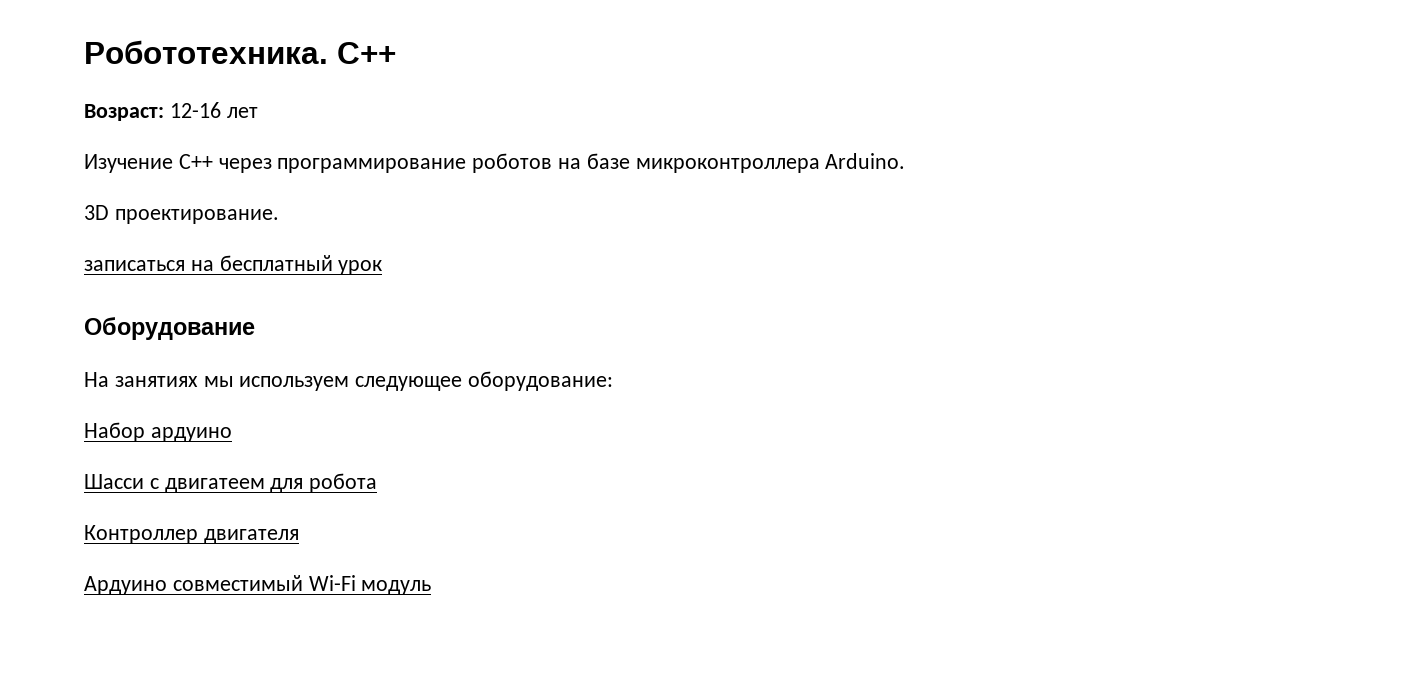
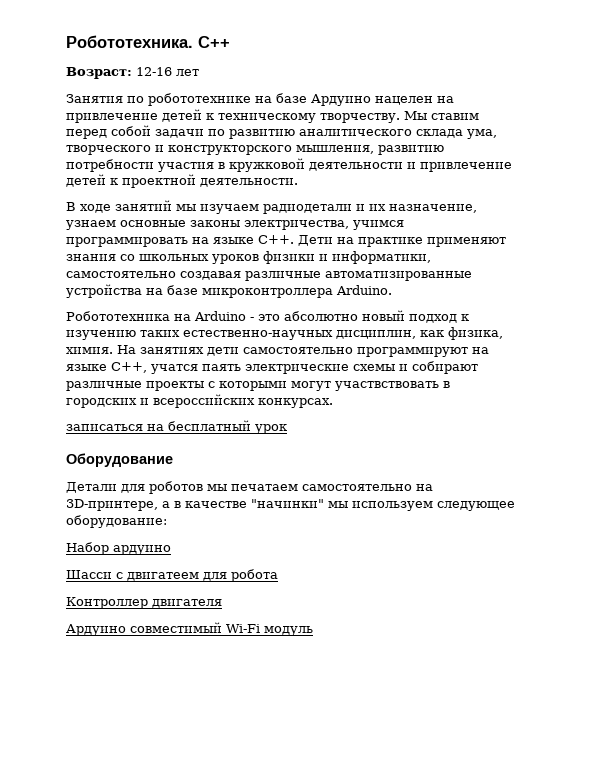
- Изучение С++ через программирование роботов на базе микроконтроллера Arduino.
- 3D проектирование.
+ Занятия по робототехнике на базе Ардуино нацелен на привлечение детей к техническому творчеству. Мы ставим перед собой задачи по развитию аналитического склада ума, творческого и конструкторского мышления, развитию потребности участия в кружковой деятельности и привлечение детей к проектной деятельности.
+ В ходе занятий мы изучаем радиодетали и их назначение, узнаем основные законы электричества, учимся программировать на языке C++. Дети на практике применяют знания со школьных уроков физики и информатики, самостоятельно создавая различные автоматизированные устройства на базе микроконтроллера Arduino.
+ Робототехника на Arduino - это абсолютно новый подход к изучению таких естественно-научных дисциплин, как физика, химия. На занятиях дети самостоятельно программируют на языке C++, учатся паять электрические схемы и собирают различные проекты с которыми могут участвствовать в городских и всероссийских конкурсах.
- На занятиях мы используем следующее оборудование:
+ Детали для роботов мы печатаем самостоятельно на 3D-принтере, а в качестве "начинки" мы используем следующее оборудование:

